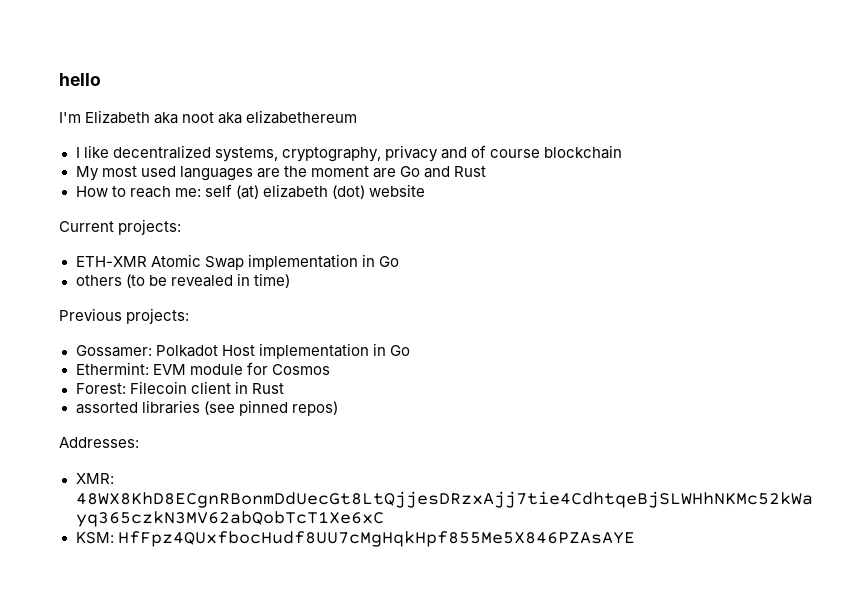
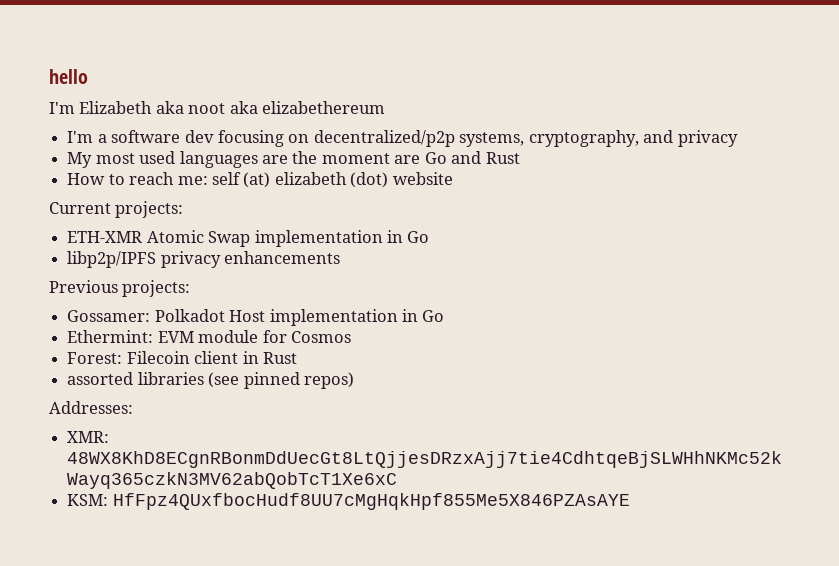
- I like decentralized systems, cryptography, privacy and of course blockchain
+ I'm a software dev focusing on decentralized/p2p systems, cryptography, and privacy
- others (to be revealed in time)
+ libp2p/IPFS privacy enhancements

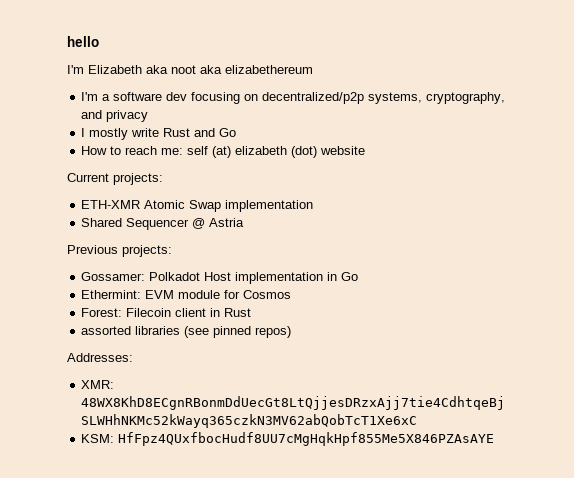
- My most used languages are the moment are Go and Rust
+ I mostly write Rust and Go
- ETH-XMR Atomic Swap implementation in Go
- libp2p/IPFS privacy enhancements
+ ETH-XMR Atomic Swap implementation
+ Shared Sequencer @ Astria

